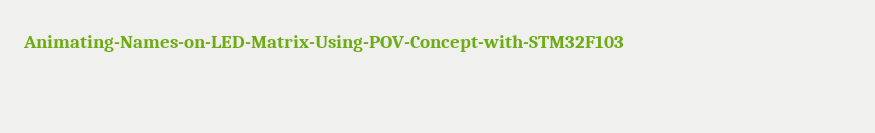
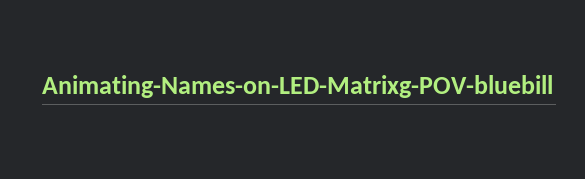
- Animating-Names-on-LED-Matrix-Using-POV-Concept-with-STM32F103
+ Animating-Names-on-LED-Matrixg-POV-bluebill

